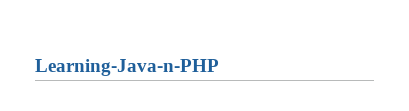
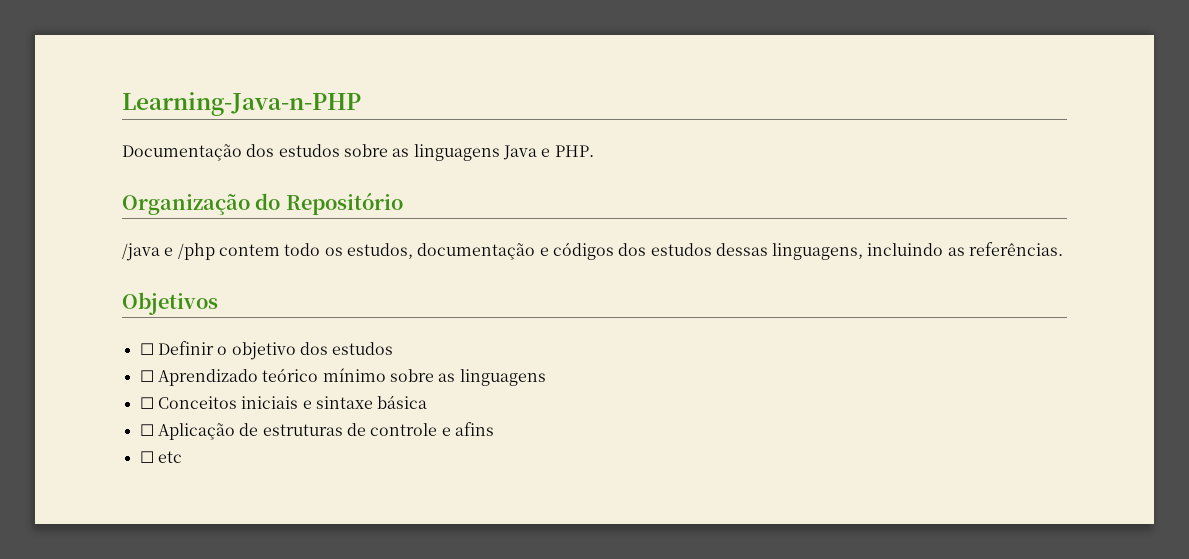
+ Documentação dos estudos sobre as linguagens Java e PHP.
+ Organização do Repositório
+ /java e /php contem todo os estudos, documentação e códigos dos estudos dessas linguagens, incluindo as referências.
+ Objetivos
+ ☐ Definir o objetivo dos estudos
+ ☐ Aprendizado teórico mínimo sobre as linguagens
+ ☐ Conceitos iniciais e sintaxe básica
+ ☐ Aplicação de estruturas de controle e afins
+ ☐ etc

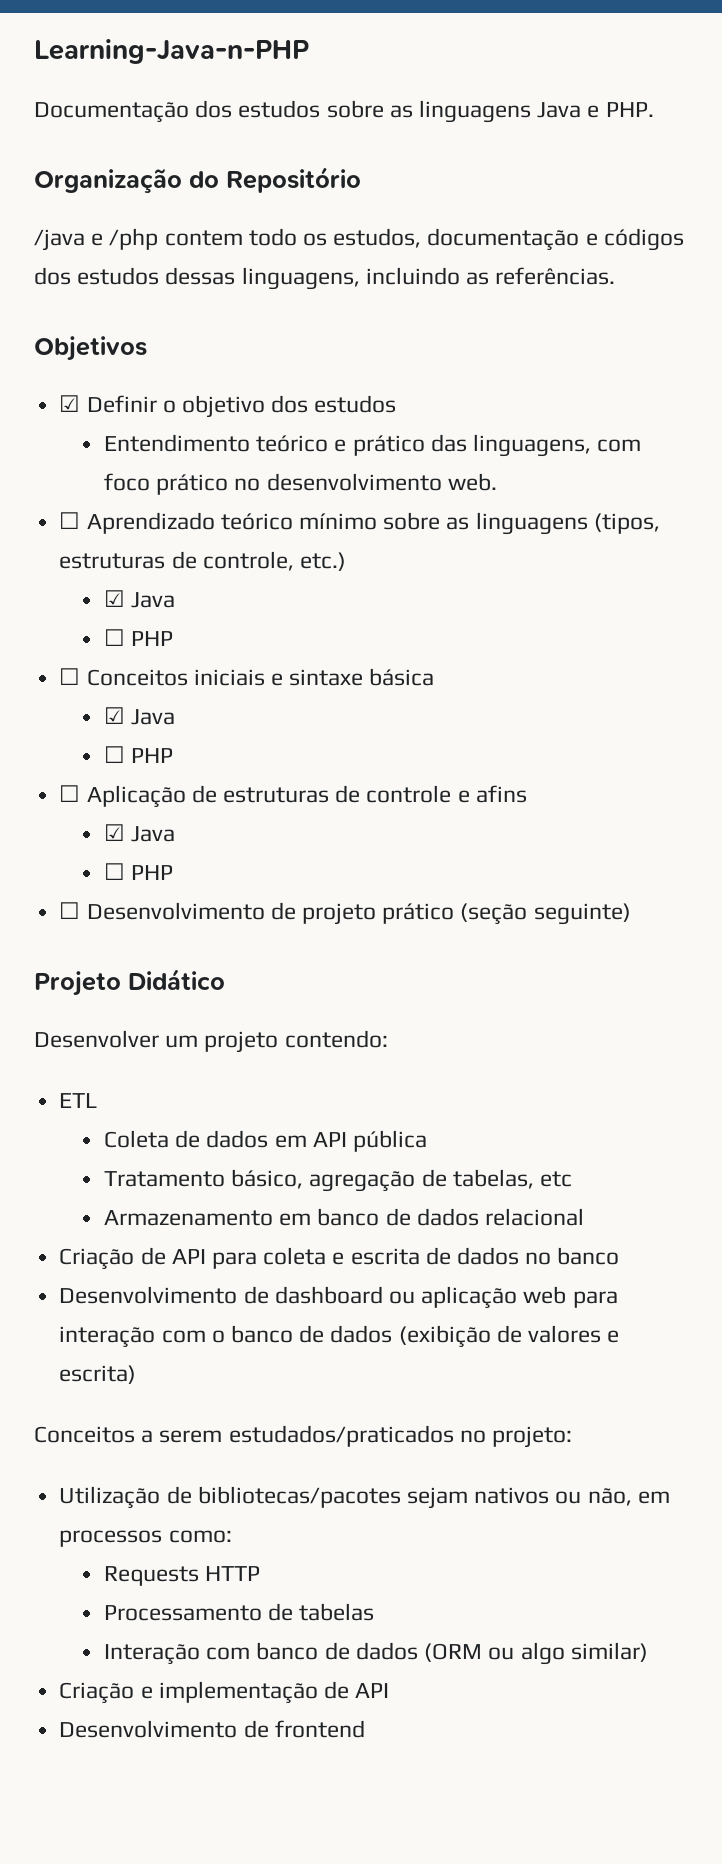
- ☐ Definir o objetivo dos estudos
+ ☑ Definir o objetivo dos estudos
+ Entendimento teórico e prático das linguagens, com foco prático no desenvolvimento web.
- ☐ Aprendizado teórico mínimo sobre as linguagens
+ ☐ Aprendizado teórico mínimo sobre as linguagens (tipos, estruturas de controle, etc.)
+ ☑ Java
+ ☐ PHP
  ☐ Conceitos iniciais e sintaxe básica
+ ☑ Java
+ ☐ PHP
  ☐ Aplicação de estruturas de controle e afins
- ☐ etc
+ ☑ Java
+ ☐ PHP
+ ☐ Desenvolvimento de projeto prático (seção seguinte)
+ Projeto Didático
+ Desenvolver um projeto contendo:
+ ETL
+ Coleta de dados em API pública
+ Tratamento básico, agregação de tabelas, etc
+ Armazenamento em banco de dados relacional
+ Criação de API para coleta e escrita de dados no banco
+ Desenvolvimento de dashboard ou aplicação web para interação com o banco de dados (exibição de valores e escrita)
+ Conceitos a serem estudados/praticados no projeto:
+ Utilização de bibliotecas/pacotes sejam nativos ou não, em processos como:
+ Requests HTTP
+ Processamento de tabelas
+ Interação com banco de dados (ORM ou algo similar)
+ Criação e implementação de API
+ Desenvolvimento de frontend

